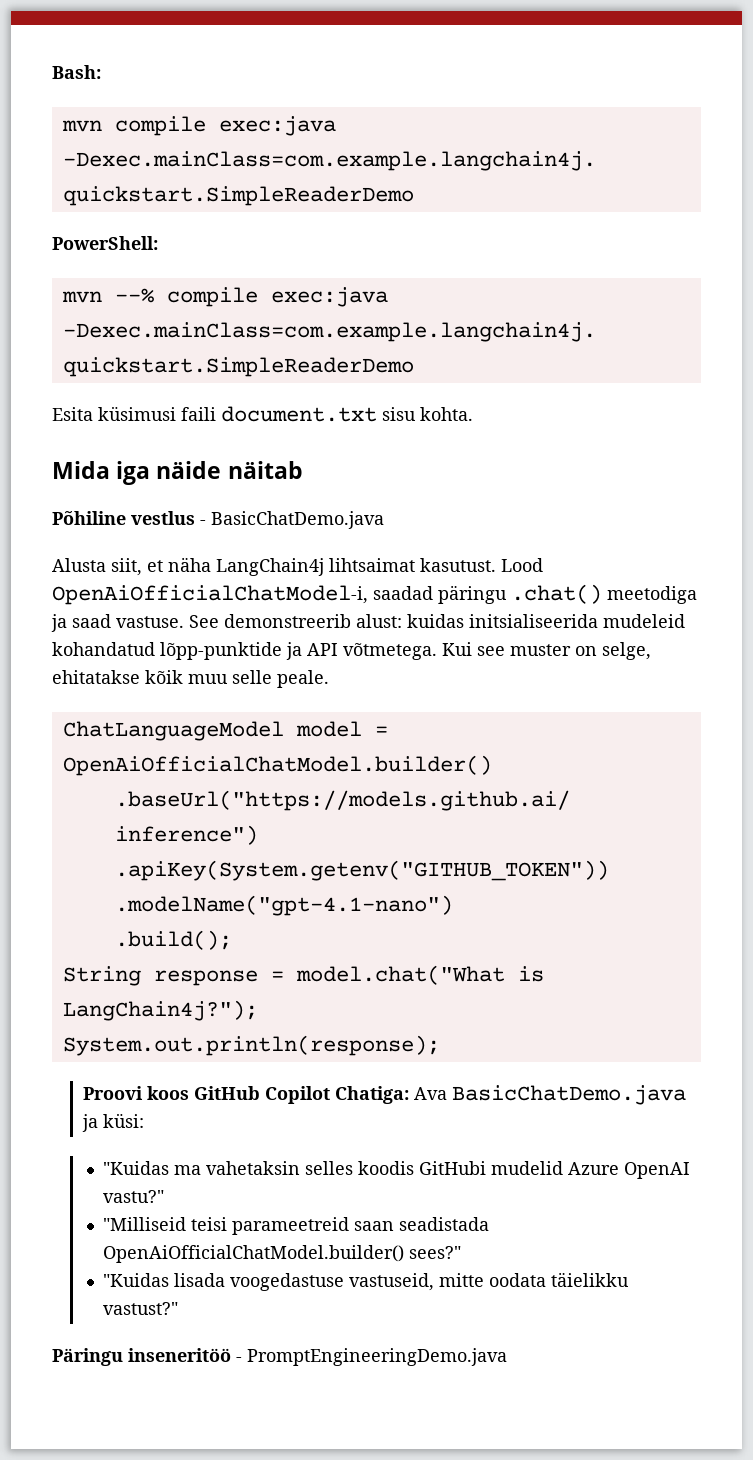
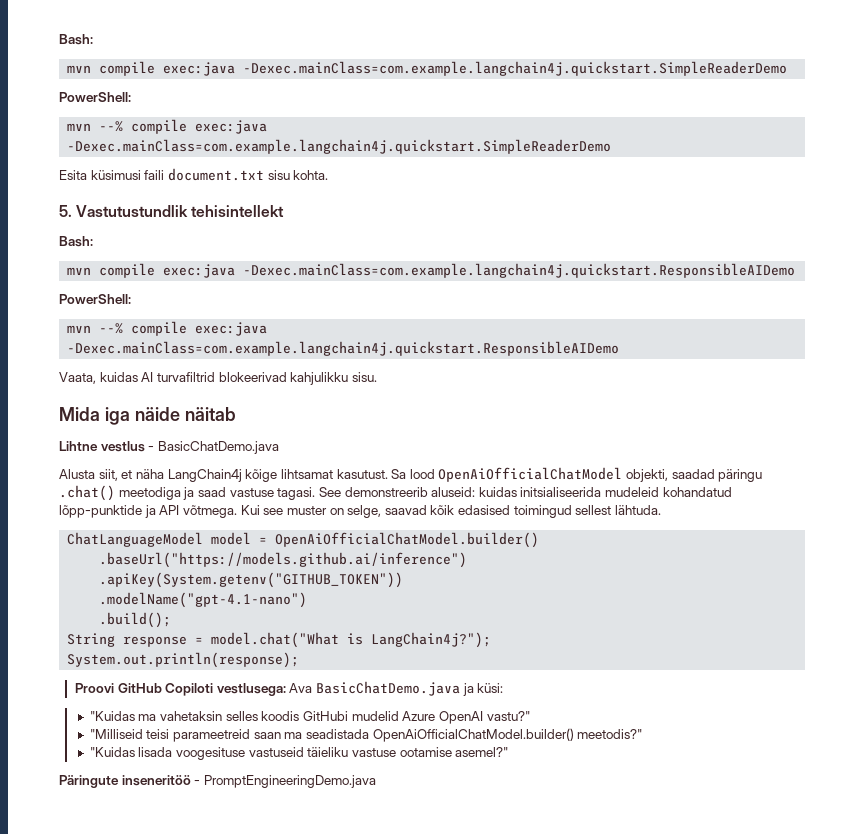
+ 5. Vastutustundlik tehisintellekt
+ Bash:
+ mvn compile exec:java -Dexec.mainClass=com.example.langchain4j.quickstart.ResponsibleAIDemo
+ PowerShell:
+ mvn --% compile exec:java -Dexec.mainClass=com.example.langchain4j.quickstart.ResponsibleAIDemo
+ Vaata, kuidas AI turvafiltrid blokeerivad kahjulikku sisu.
- Põhiline vestlus - BasicChatDemo.java
+ Lihtne vestlus - BasicChatDemo.java
- Alusta siit, et näha LangChain4j lihtsaimat kasutust. Lood OpenAiOfficialChatModel-i, saadad päringu .chat() meetodiga ja saad vastuse.
+ Alusta siit, et näha LangChain4j kõige lihtsamat kasutust. Sa lood OpenAiOfficialChatModel objekti, saadad päringu .chat() meetodiga ja saad vastuse tagasi.
- See demonstreerib alust: kuidas initsialiseerida mudeleid kohandatud lõpp-punktide ja API võtmetega.
+ See demonstreerib aluseid: kuidas initsialiseerida mudeleid kohandatud lõpp-punktide ja API võtmega.
- Kui see muster on selge, ehitatakse kõik muu selle peale.
+ Kui see muster on selge, saavad kõik edasised toimingud sellest lähtuda.
- Proovi koos GitHub Copilot Chatiga: Ava BasicChatDemo.java ja küsi:
+ Proovi GitHub Copiloti vestlusega: Ava BasicChatDemo.java ja küsi:
- "Milliseid teisi parameetreid saan seadistada OpenAiOfficialChatModel.builder() sees?"
+ "Milliseid teisi parameetreid saan ma seadistada OpenAiOfficialChatModel.builder() meetodis?"
- "Kuidas lisada voogedastuse vastuseid, mitte oodata täielikku vastust?"
- Päringu inseneritöö - PromptEngineeringDemo.java
+ "Kuidas lisada voogesituse vastuseid täieliku vastuse ootamise asemel?"
+ Päringute inseneritöö - PromptEngineeringDemo.java

